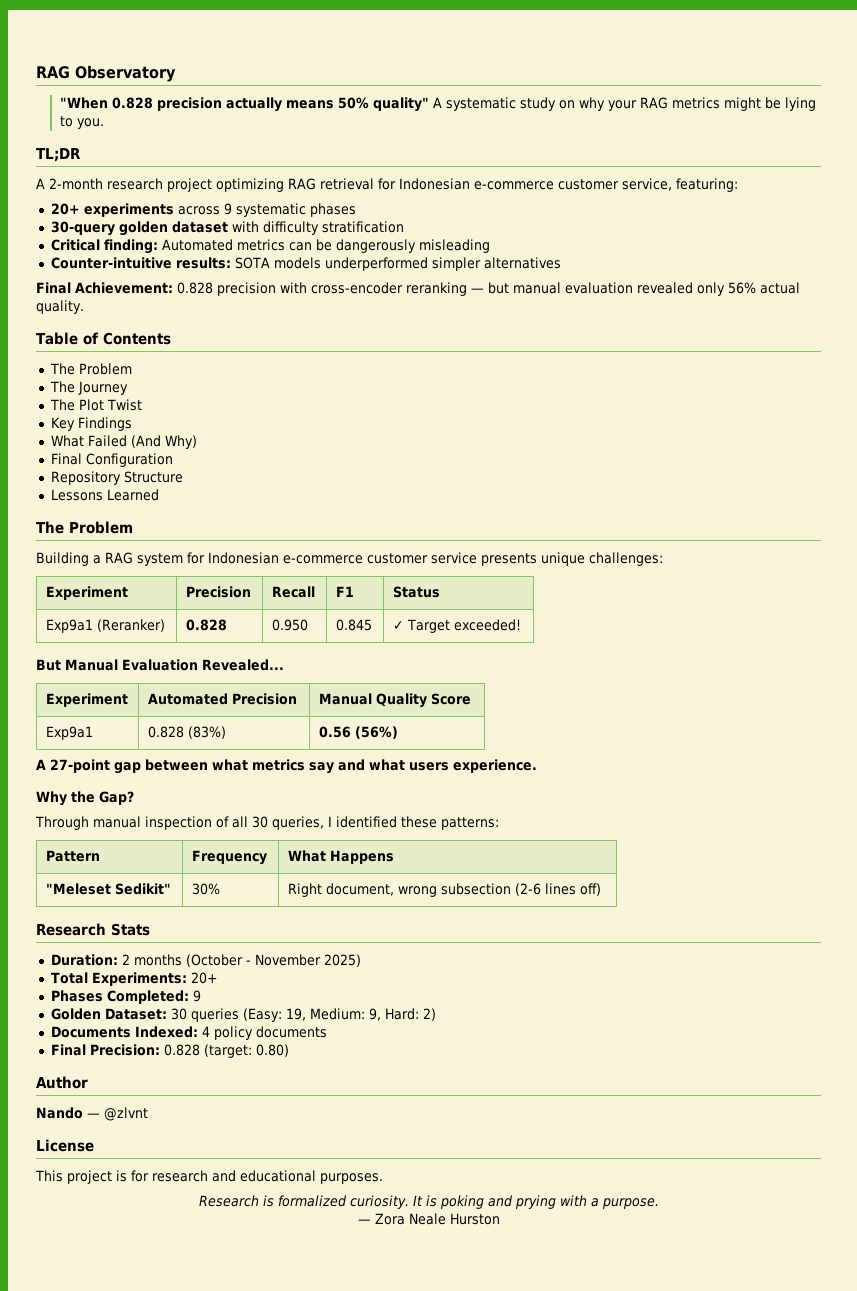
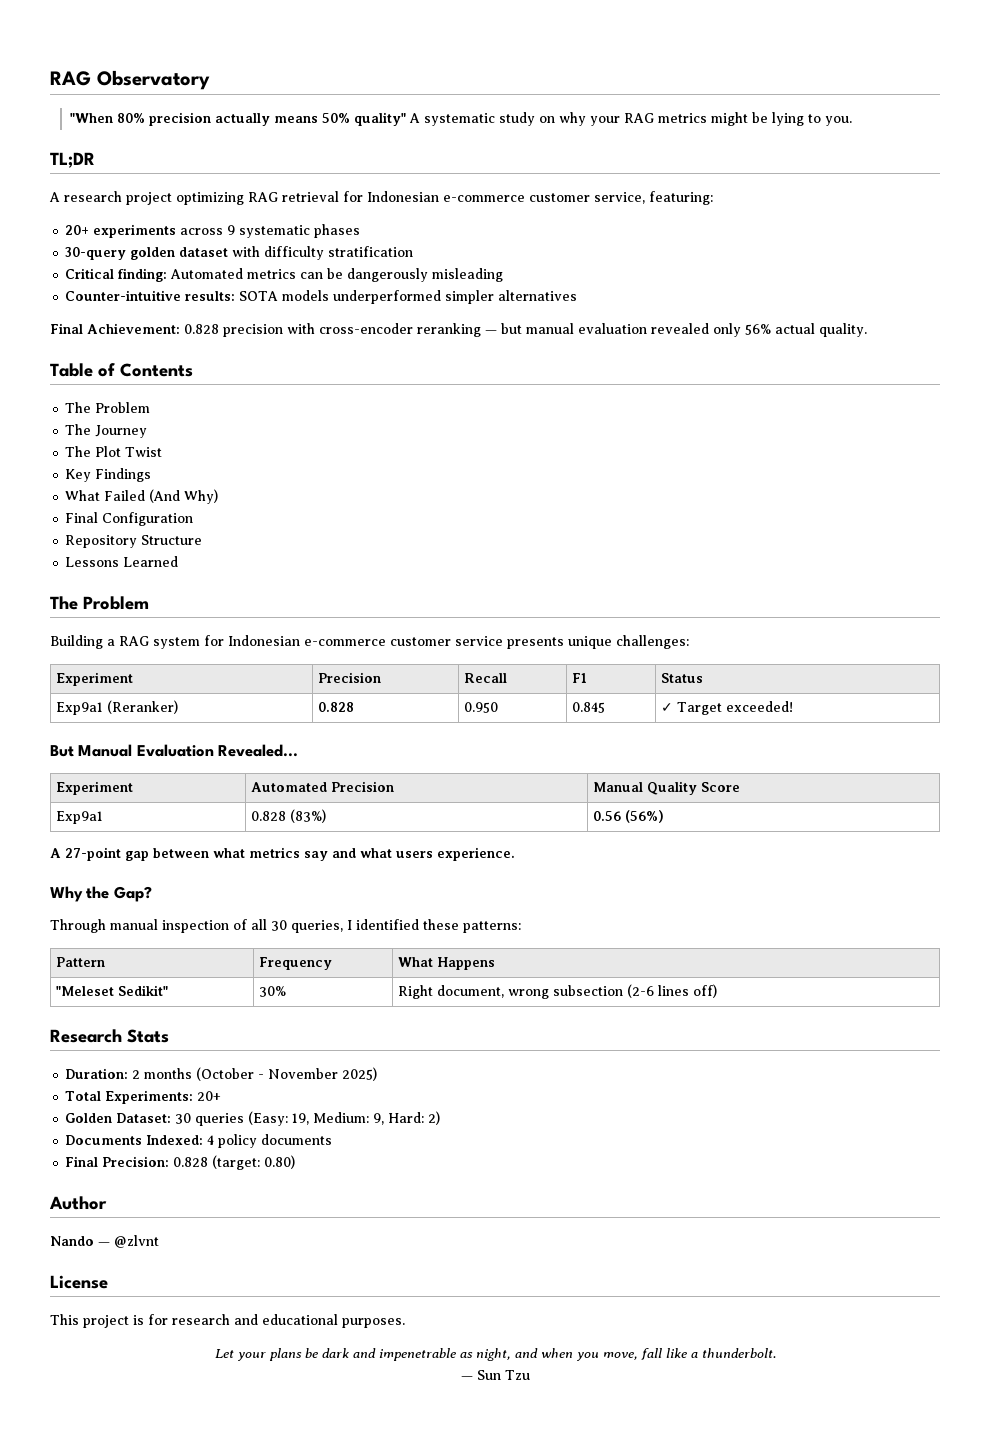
- "When 0.828 precision actually means 50% quality" A systematic study on why your RAG metrics might be lying to you.
+ "When 80% precision actually means 50% quality" A systematic study on why your RAG metrics might be lying to you.
- A 2-month research project optimizing RAG retrieval for Indonesian e-commerce customer service, featuring:
+ A research project optimizing RAG retrieval for Indonesian e-commerce customer service, featuring:
- Phases Completed: 9
- Research is formalized curiosity. It is poking and prying with a purpose.
- — Zora Neale Hurston
+ Let your plans be dark and impenetrable as night, and when you move, fall like a thunderbolt.
+ — Sun Tzu

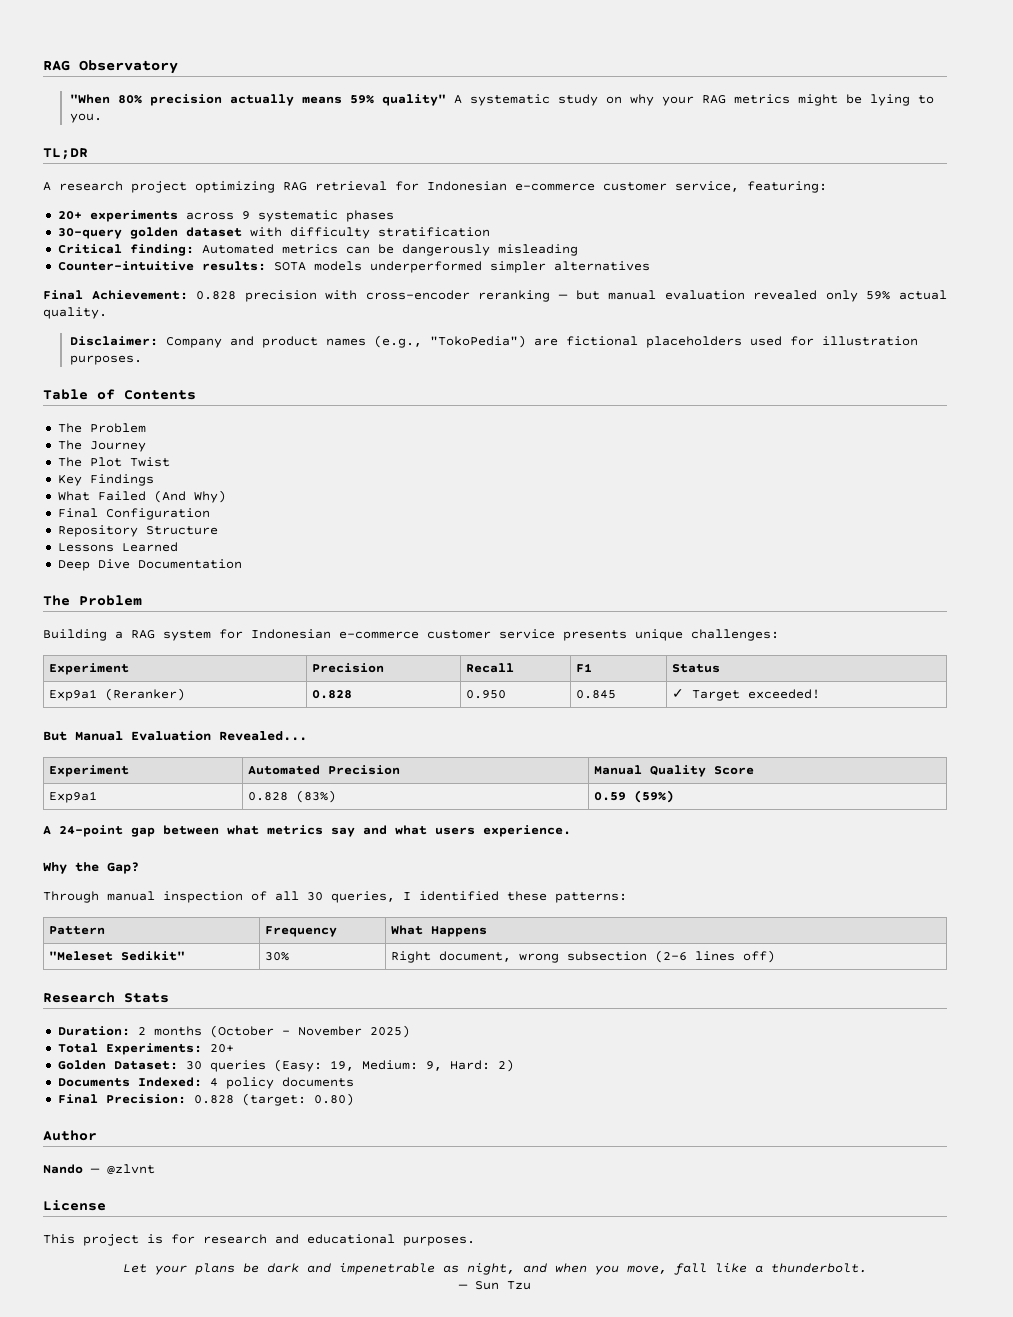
- "When 80% precision actually means 50% quality" A systematic study on why your RAG metrics might be lying to you.
+ "When 80% precision actually means 59% quality" A systematic study on why your RAG metrics might be lying to you.
- Final Achievement: 0.828 precision with cross-encoder reranking — but manual evaluation revealed only 56% actual quality.
+ Final Achievement: 0.828 precision with cross-encoder reranking — but manual evaluation revealed only 59% actual quality.
+ Disclaimer: Company and product names (e.g., "TokoPedia") are fictional placeholders used for illustration purposes.
+ Deep Dive Documentation
- Exp9a1 | 0.828 (83%) | 0.56 (56%)
- A 27-point gap between what metrics say and what users experience.
+ Exp9a1 | 0.828 (83%) | 0.59 (59%)
+ A 24-point gap between what metrics say and what users experience.

